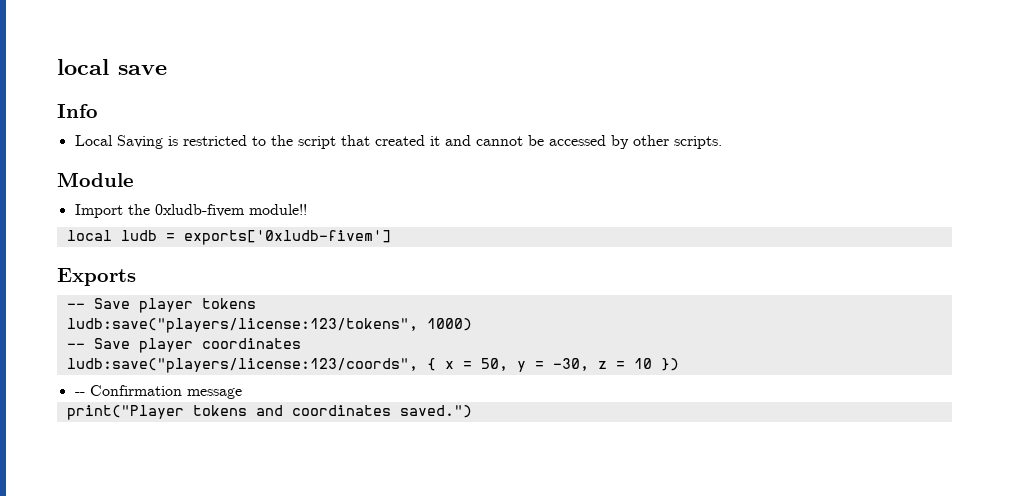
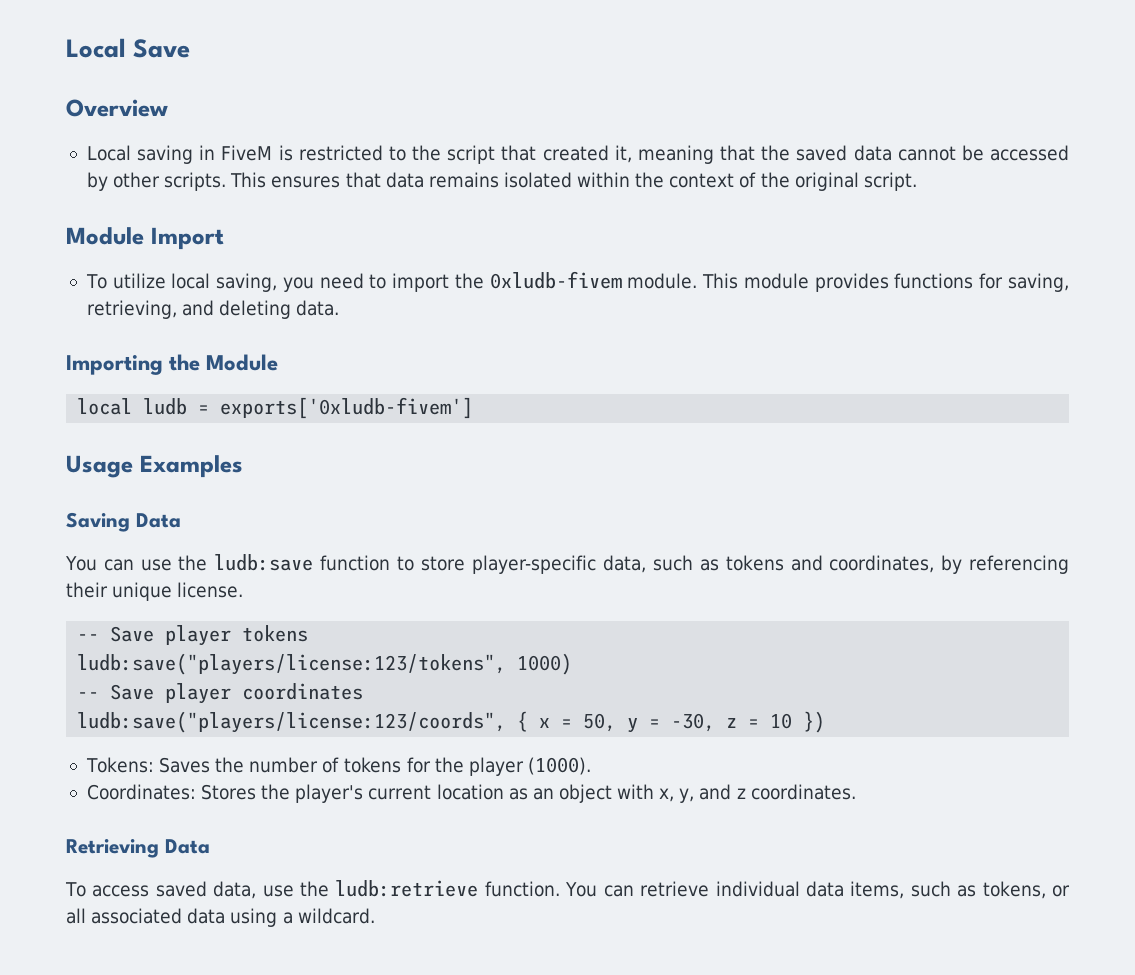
- local save
- Info
- Local Saving is restricted to the script that created it and cannot be accessed by other scripts.
- Module
- Import the 0xludb-fivem module!!
+ Local Save
+ Overview
+ Local saving in FiveM is restricted to the script that created it, meaning that the saved data cannot be accessed by other scripts. This ensures that data remains isolated within the context of the original script.
+ Module Import
+ To utilize local saving, you need to import the 0xludb-fivem module. This module provides functions for saving, retrieving, and deleting data.
+ Importing the Module
  local ludb = exports['0xludb-fivem']
- Exports
+ Usage Examples
+ Saving Data
+ You can use the ludb:save function to store player-specific data, such as tokens and coordinates, by referencing their unique license.
- -- Confirmation message
- print("Player tokens and coordinates saved.")
+ Tokens: Saves the number of tokens for the player (1000).
+ Coordinates: Stores the player's current location as an object with x, y, and z coordinates.
+ Retrieving Data
+ To access saved data, use the ludb:retrieve function. You can retrieve individual data items, such as tokens, or all associated data using a wildcard.

